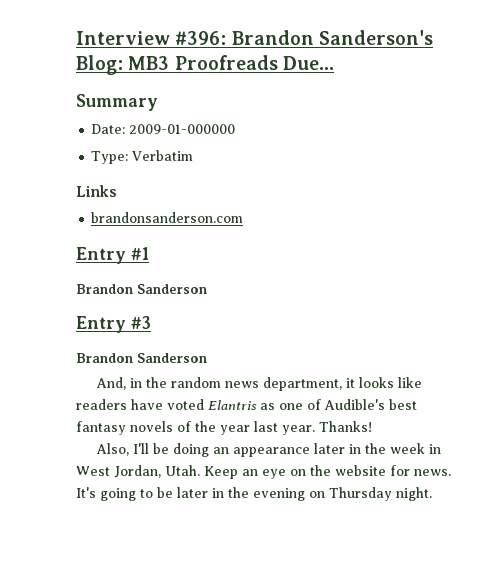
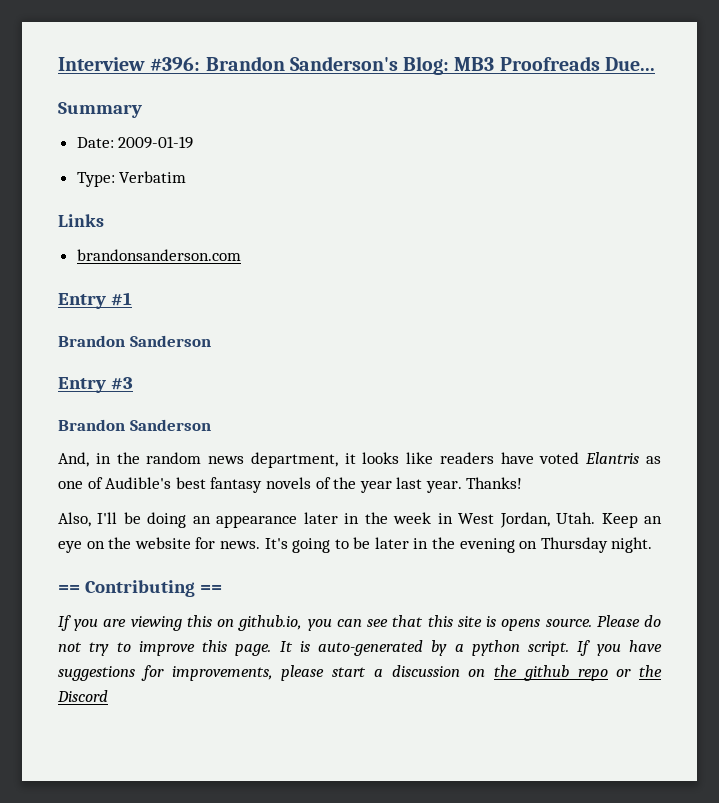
- Date: 2009-01-000000
+ Date: 2009-01-19
+ == Contributing ==
+ If you are viewing this on github.io, you can see that this site is opens source. Please do not try to improve this page. It is auto-generated by a python script. If you have suggestions for improvements, please start a discussion on the github repo or the Discord

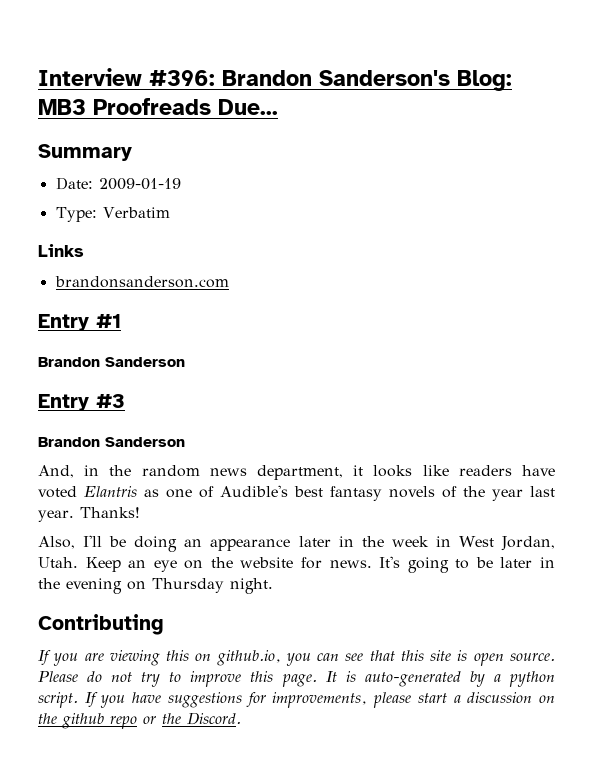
- == Contributing ==
+ Contributing
- If you are viewing this on github.io, you can see that this site is opens source.
+ If you are viewing this on github.io, you can see that this site is open source.
- If you have suggestions for improvements, please start a discussion on the github repo or the Discord
+ If you have suggestions for improvements, please start a discussion on the github repo or the Discord.

